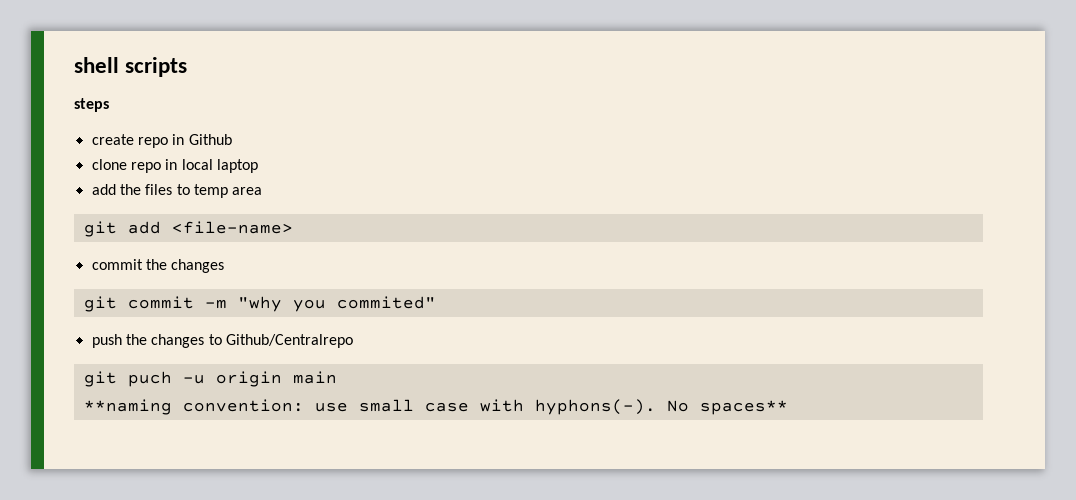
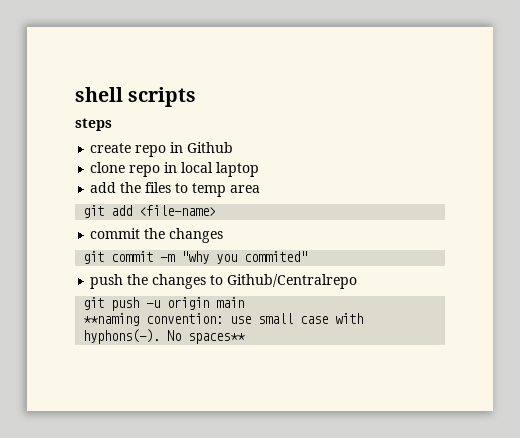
- git puch -u origin main
+ git push -u origin main

